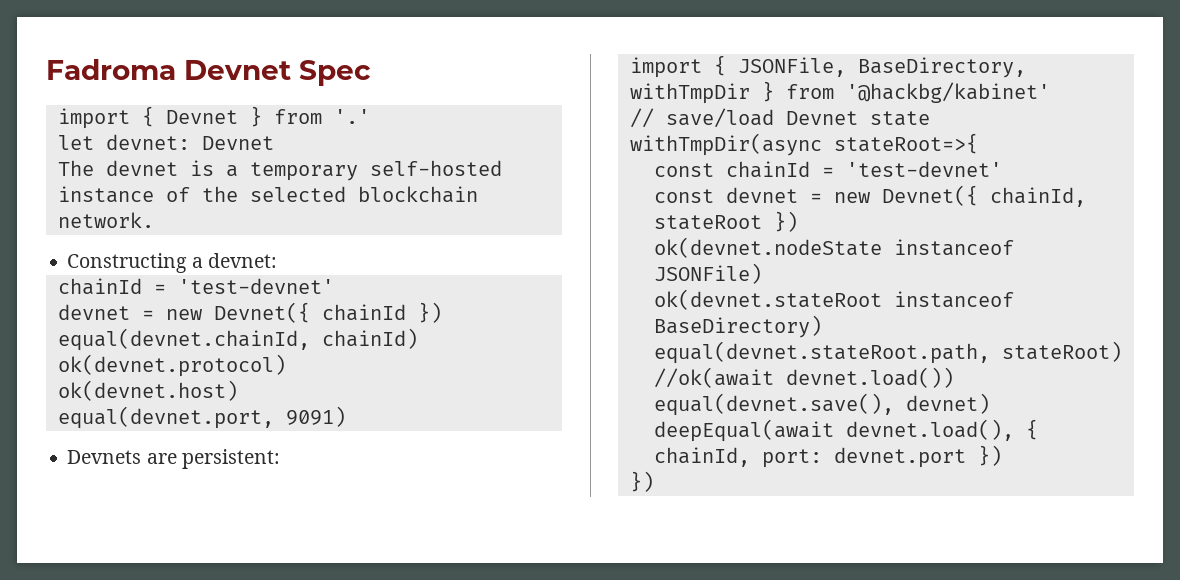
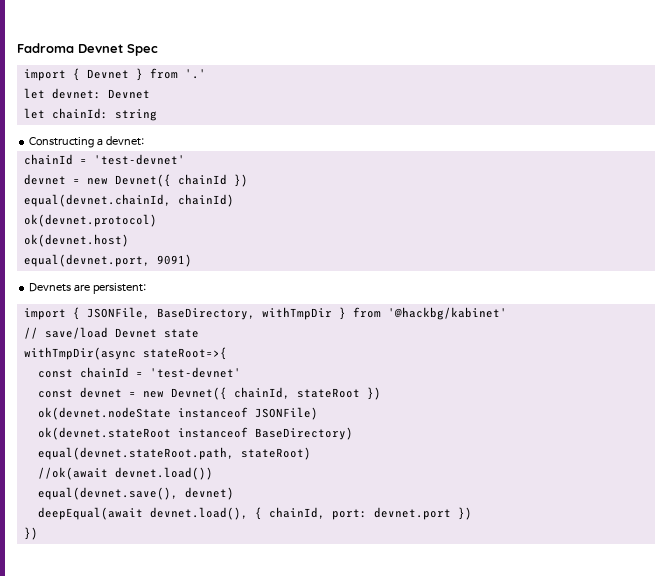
- The devnet is a temporary self-hosted instance of the selected blockchain network.
+ let chainId: string

